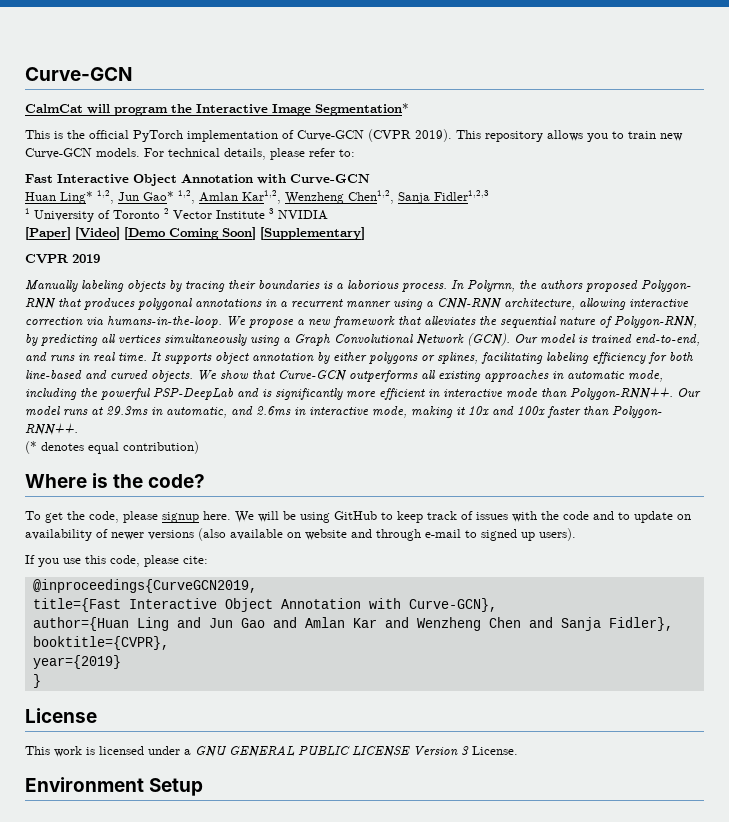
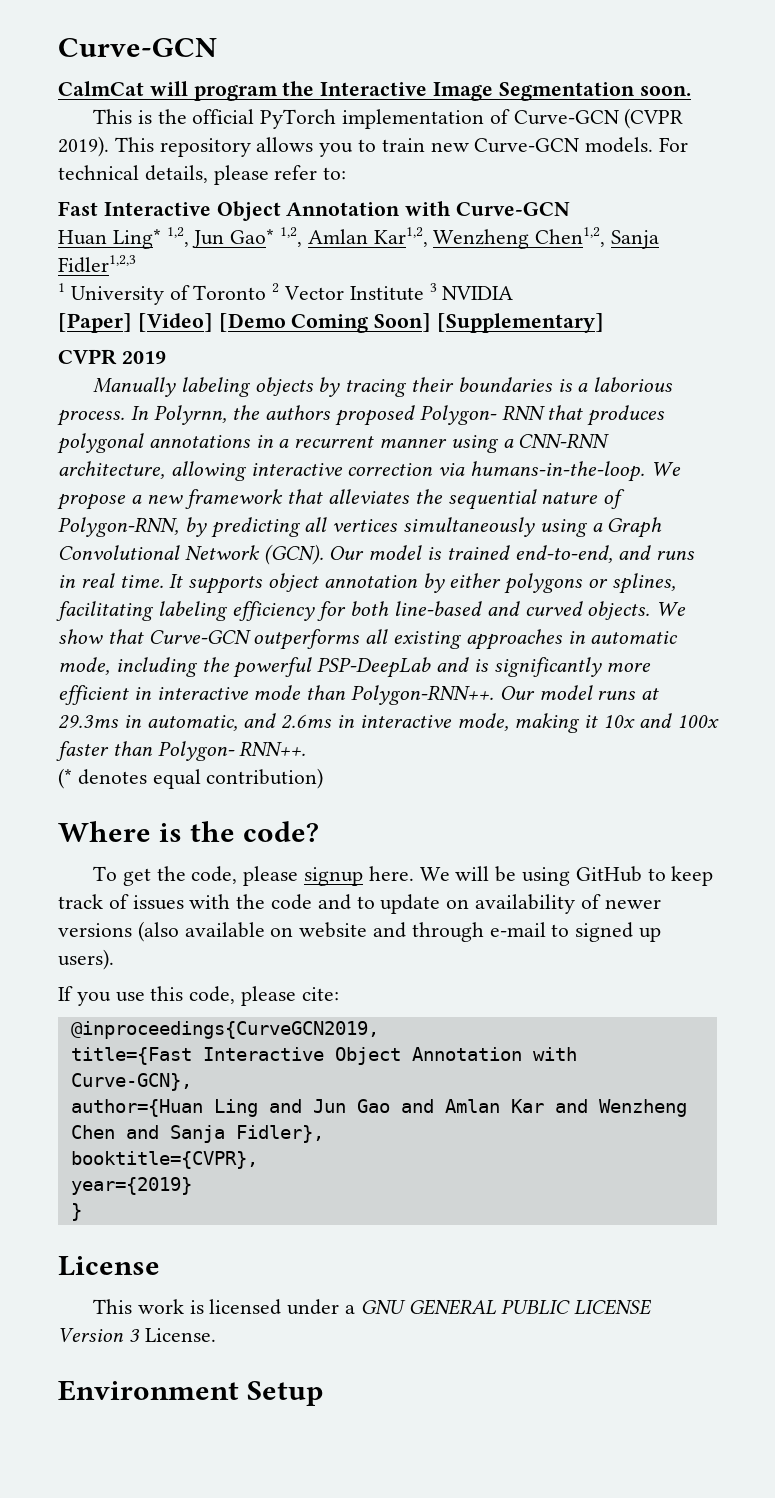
- CalmCat will program the Interactive Image Segmentation*
+ CalmCat will program the Interactive Image Segmentation soon.

